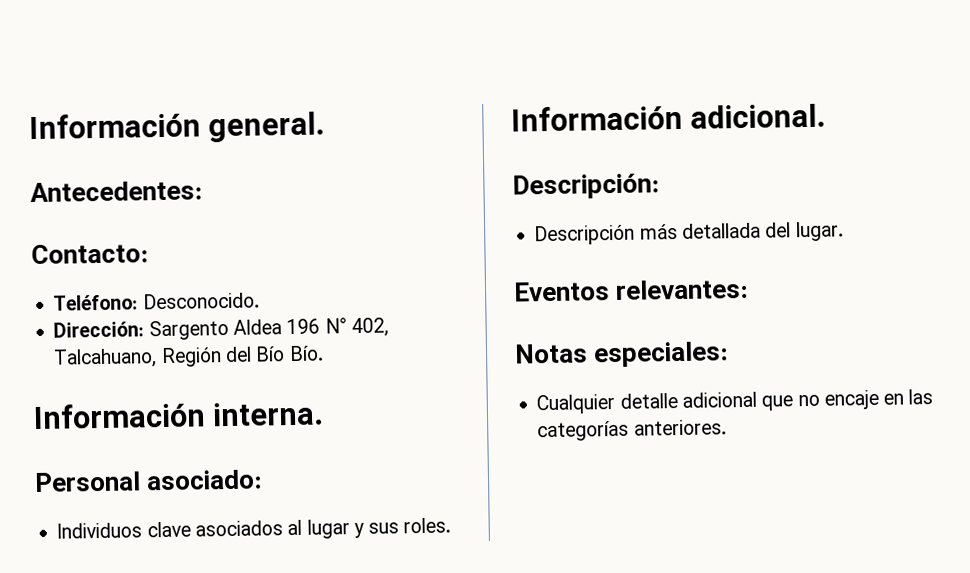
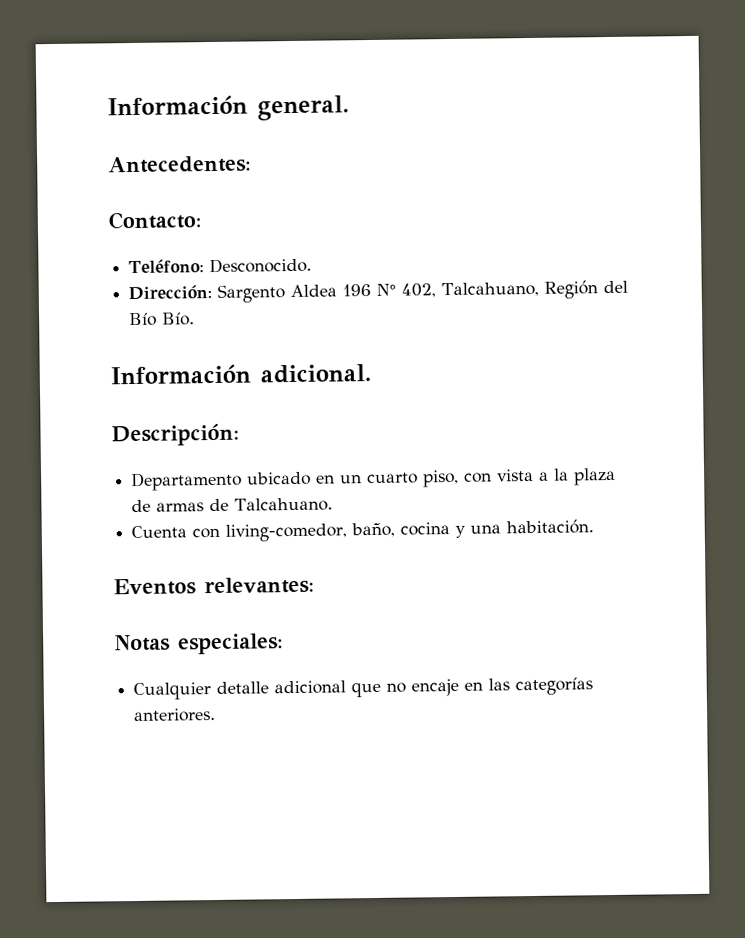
- Información interna.
- Personal asociado:
- Individuos clave asociados al lugar y sus roles.
  Información adicional.
  Descripción:
- Descripción más detallada del lugar.
+ Departamento ubicado en un cuarto piso, con vista a la plaza de armas de Talcahuano.
+ Cuenta con living-comedor, baño, cocina y una habitación.

